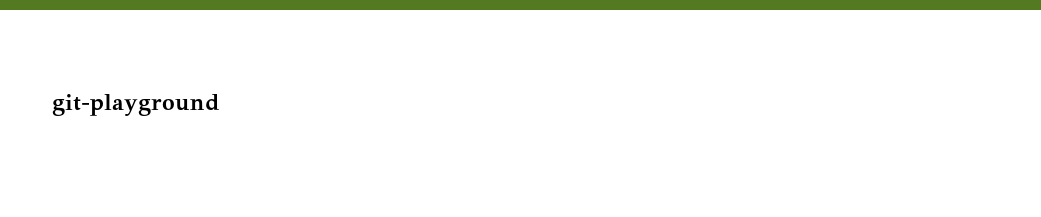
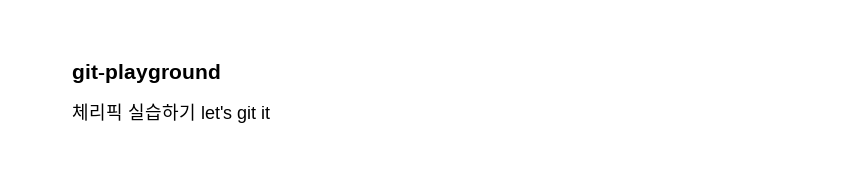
+ 체리픽 실습하기 let's git it

